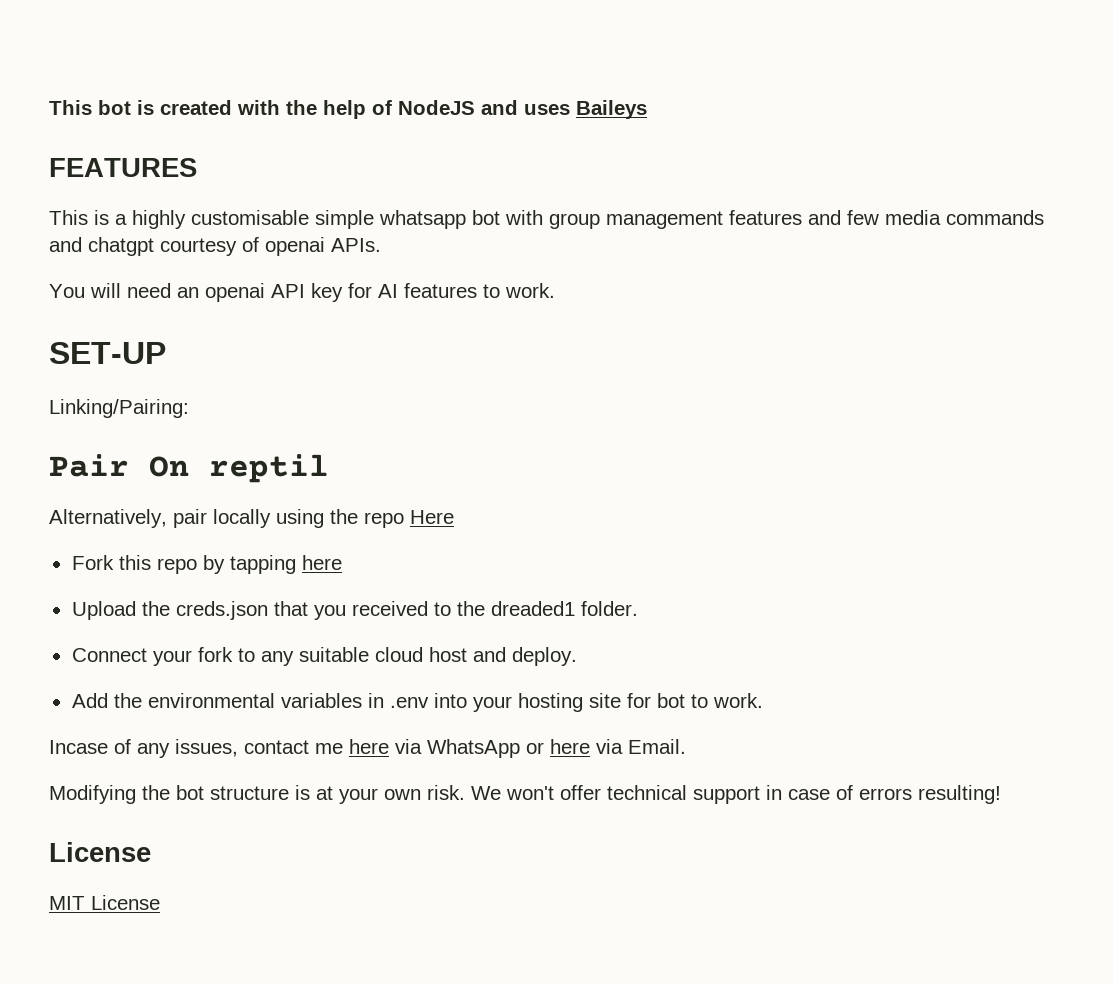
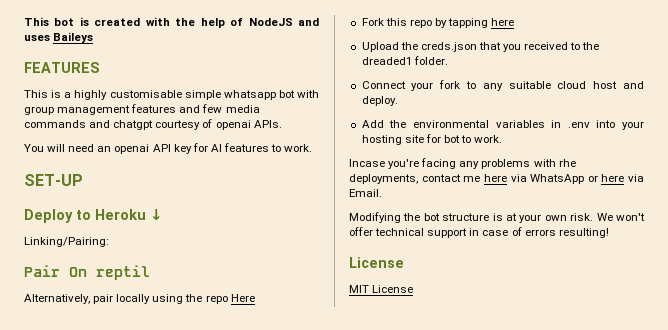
+ Deploy to Heroku ↓
- Incase of any issues, contact me here via WhatsApp or here via Email.
+ Incase you're facing any problems with rhe deployments, contact me here via WhatsApp or here via Email.

